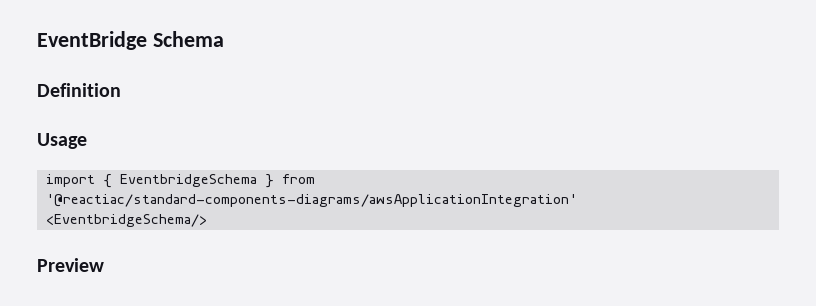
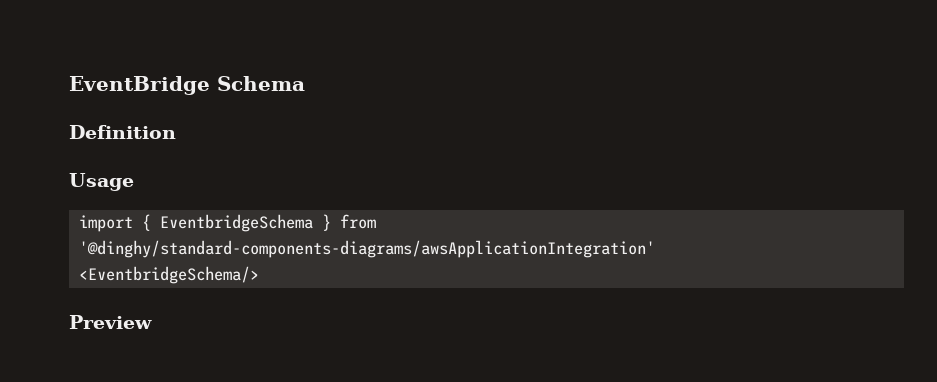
- import { EventbridgeSchema } from '@reactiac/standard-components-diagrams/awsApplicationIntegration'
+ import { EventbridgeSchema } from '@dinghy/standard-components-diagrams/awsApplicationIntegration'

